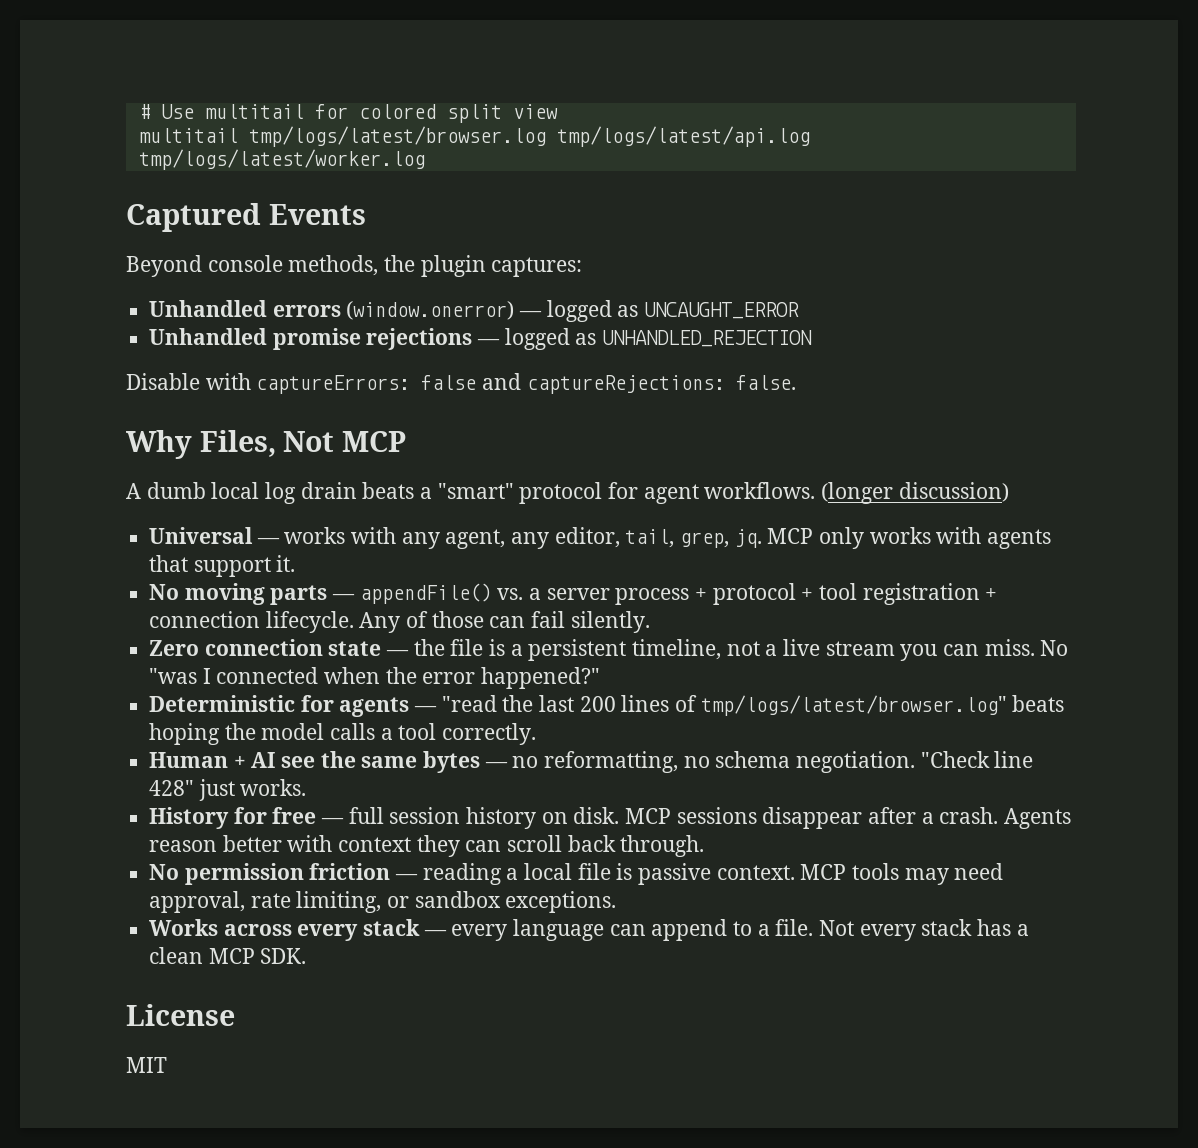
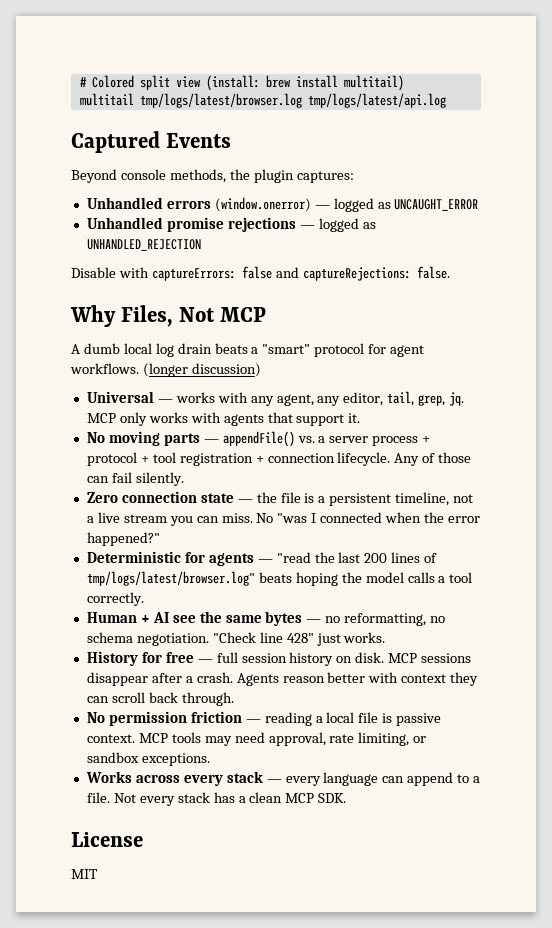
- # Use multitail for colored split view
+ # Colored split view (install: brew install multitail)
- multitail tmp/logs/latest/browser.log tmp/logs/latest/api.log tmp/logs/latest/worker.log
+ multitail tmp/logs/latest/browser.log tmp/logs/latest/api.log

